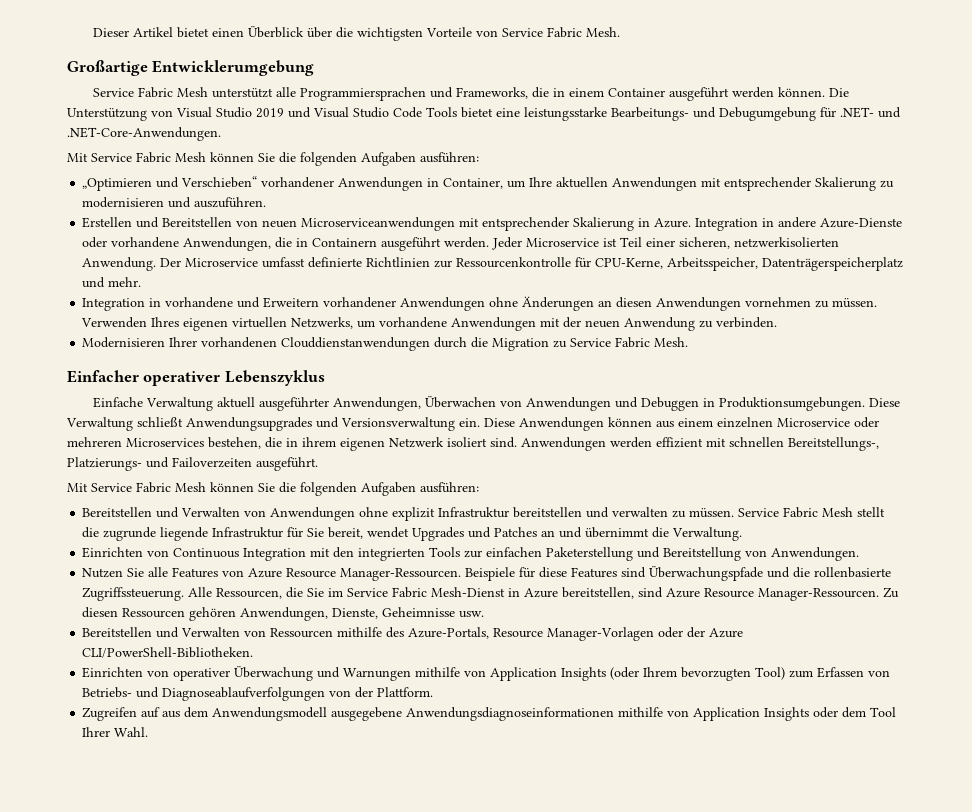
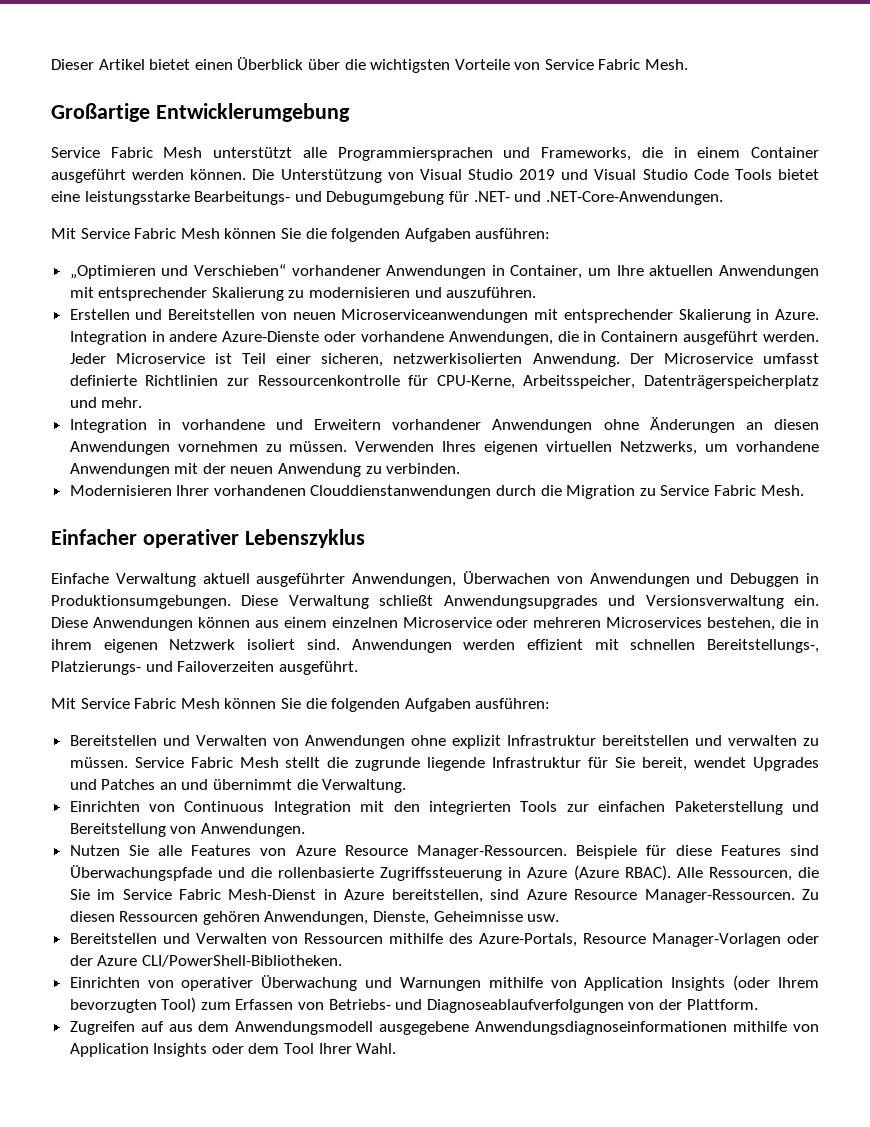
- Beispiele für diese Features sind Überwachungspfade und die rollenbasierte Zugriffssteuerung.
+ Beispiele für diese Features sind Überwachungspfade und die rollenbasierte Zugriffssteuerung in Azure (Azure RBAC).

